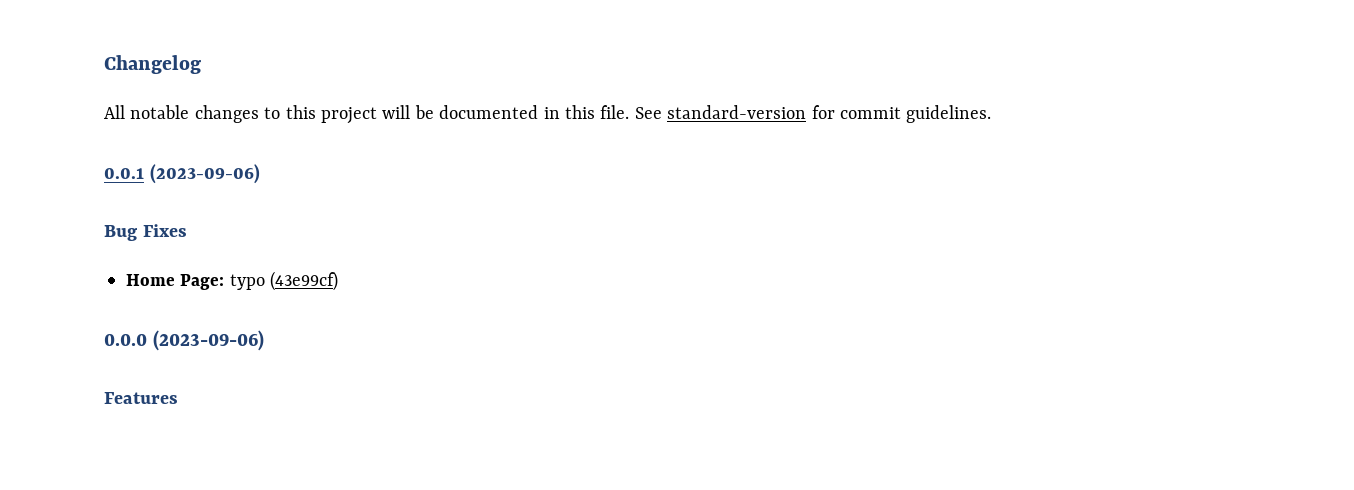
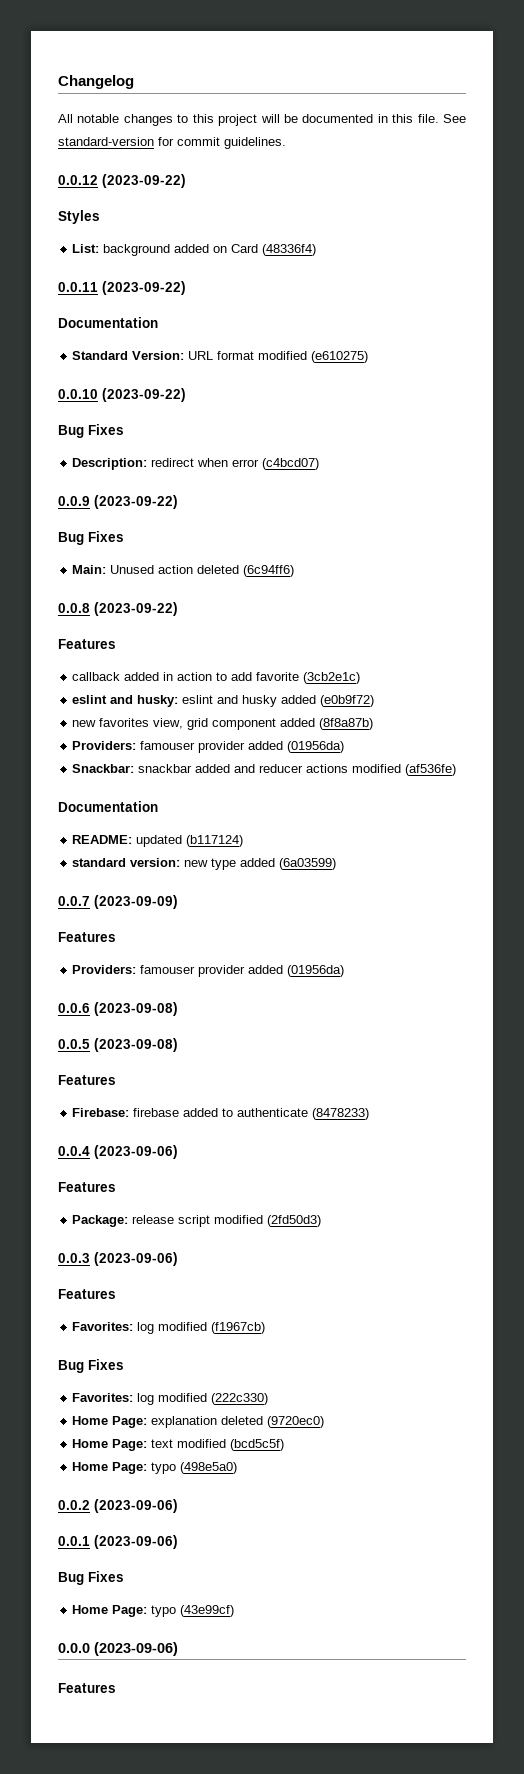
+ 0.0.12 (2023-09-22)
+ Styles
+ List: background added on Card (48336f4)
+ 0.0.11 (2023-09-22)
+ Documentation
+ Standard Version: URL format modified (e610275)
+ 0.0.10 (2023-09-22)
+ Bug Fixes
+ Description: redirect when error (c4bcd07)
+ 0.0.9 (2023-09-22)
+ Bug Fixes
+ Main: Unused action deleted (6c94ff6)
+ 0.0.8 (2023-09-22)
+ Features
+ callback added in action to add favorite (3cb2e1c)
+ eslint and husky: eslint and husky added (e0b9f72)
+ new favorites view, grid component added (8f8a87b)
+ Providers: famouser provider added (01956da)
+ Snackbar: snackbar added and reducer actions modified (af536fe)
+ Documentation
+ README: updated (b117124)
+ standard version: new type added (6a03599)
+ 0.0.7 (2023-09-09)
+ Features
+ Providers: famouser provider added (01956da)
+ 0.0.6 (2023-09-08)
+ 0.0.5 (2023-09-08)
+ Features
+ Firebase: firebase added to authenticate (8478233)
+ 0.0.4 (2023-09-06)
+ Features
+ Package: release script modified (2fd50d3)
+ 0.0.3 (2023-09-06)
+ Features
+ Favorites: log modified (f1967cb)
+ Bug Fixes
+ Favorites: log modified (222c330)
+ Home Page: explanation deleted (9720ec0)
+ Home Page: text modified (bcd5c5f)
+ Home Page: typo (498e5a0)
+ 0.0.2 (2023-09-06)

